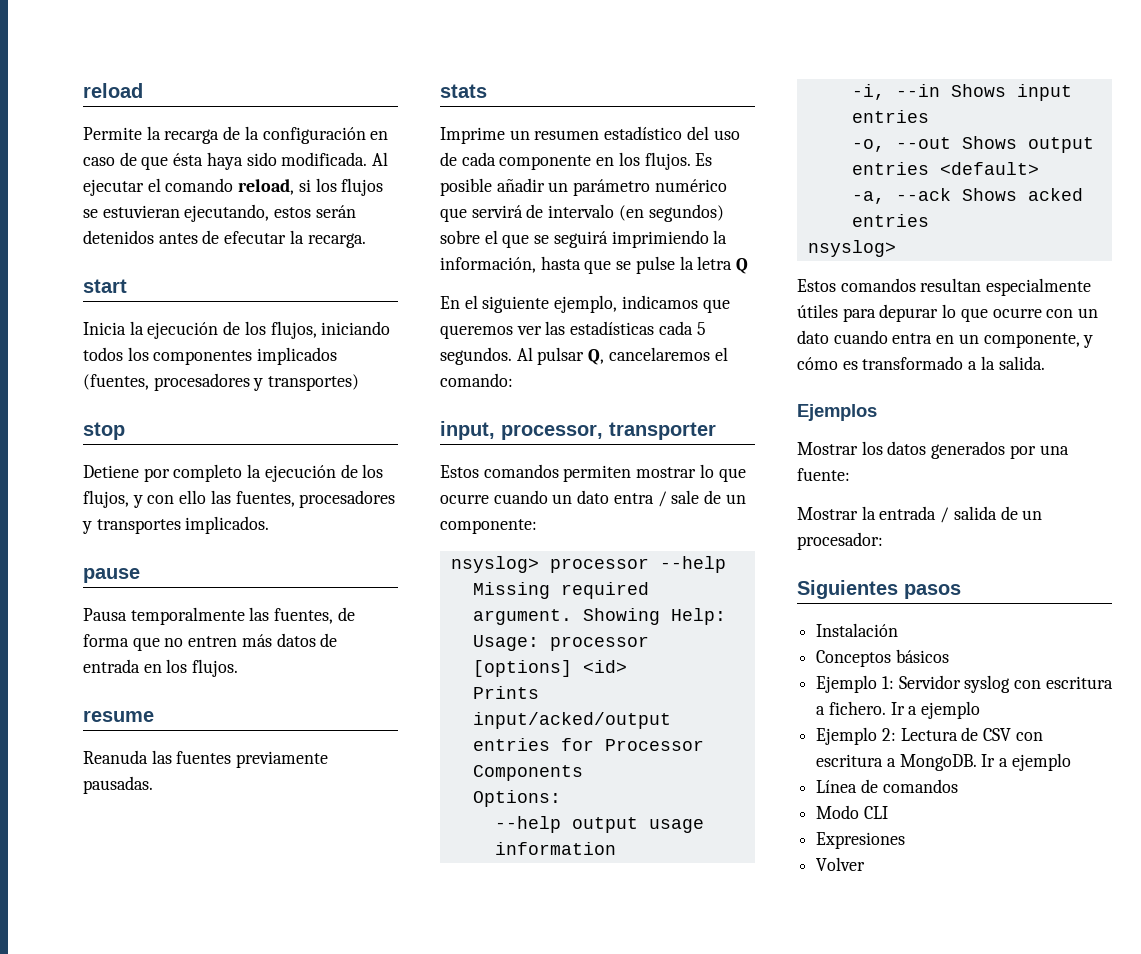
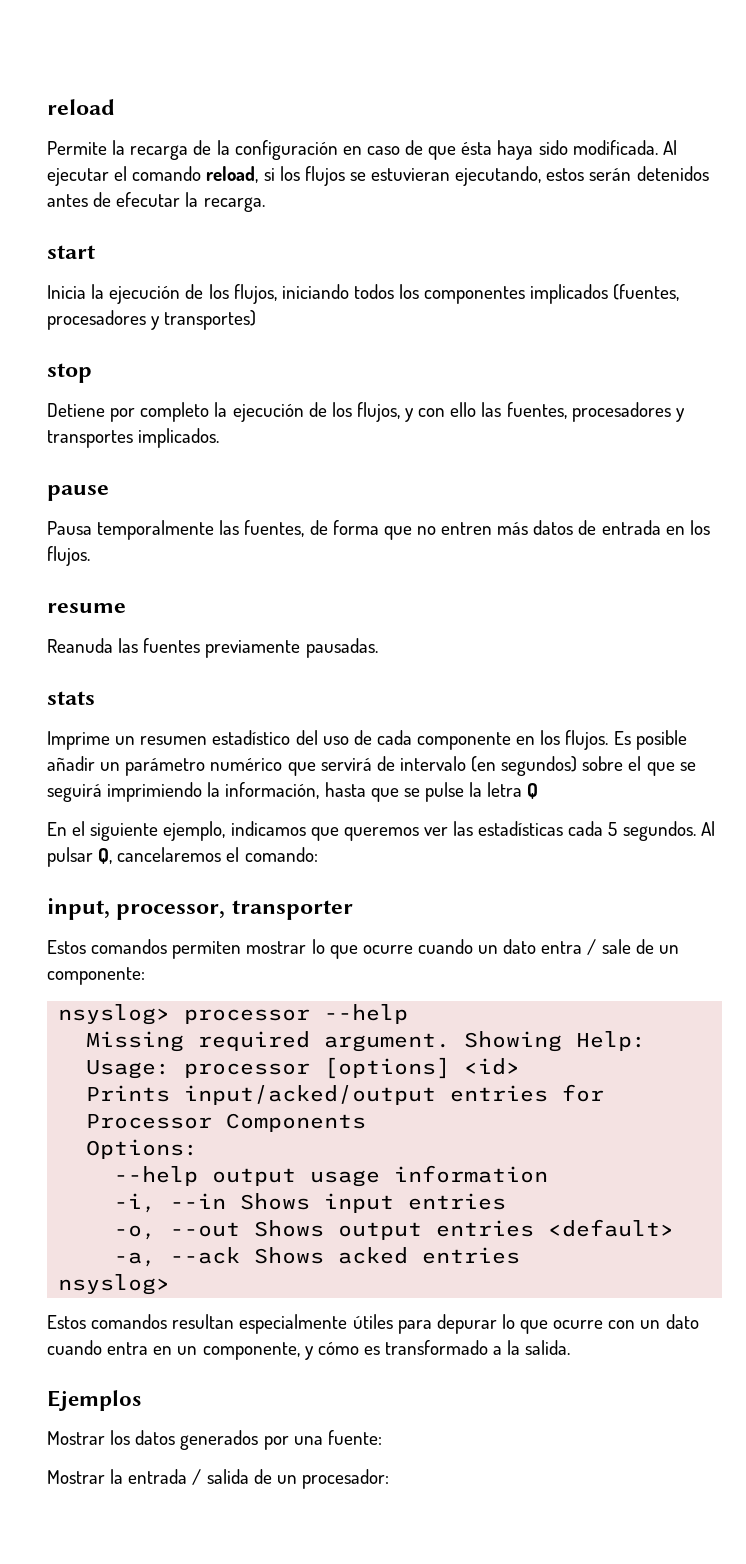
- Siguientes pasos
- Instalación
- Conceptos básicos
- Ejemplo 1: Servidor syslog con escritura a fichero. Ir a ejemplo
- Ejemplo 2: Lectura de CSV con escritura a MongoDB. Ir a ejemplo
- Línea de comandos
- Modo CLI
- Expresiones
- Volver

